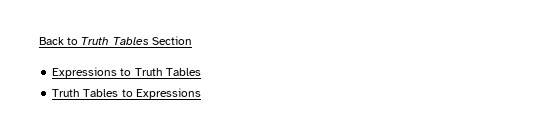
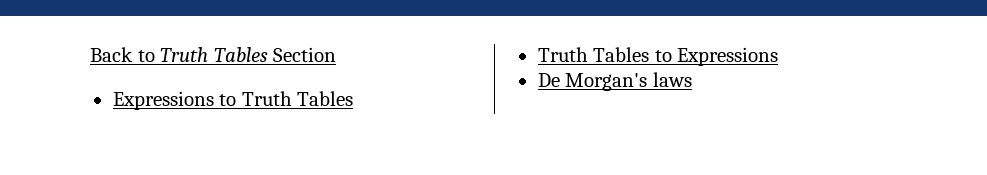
+ De Morgan's laws

